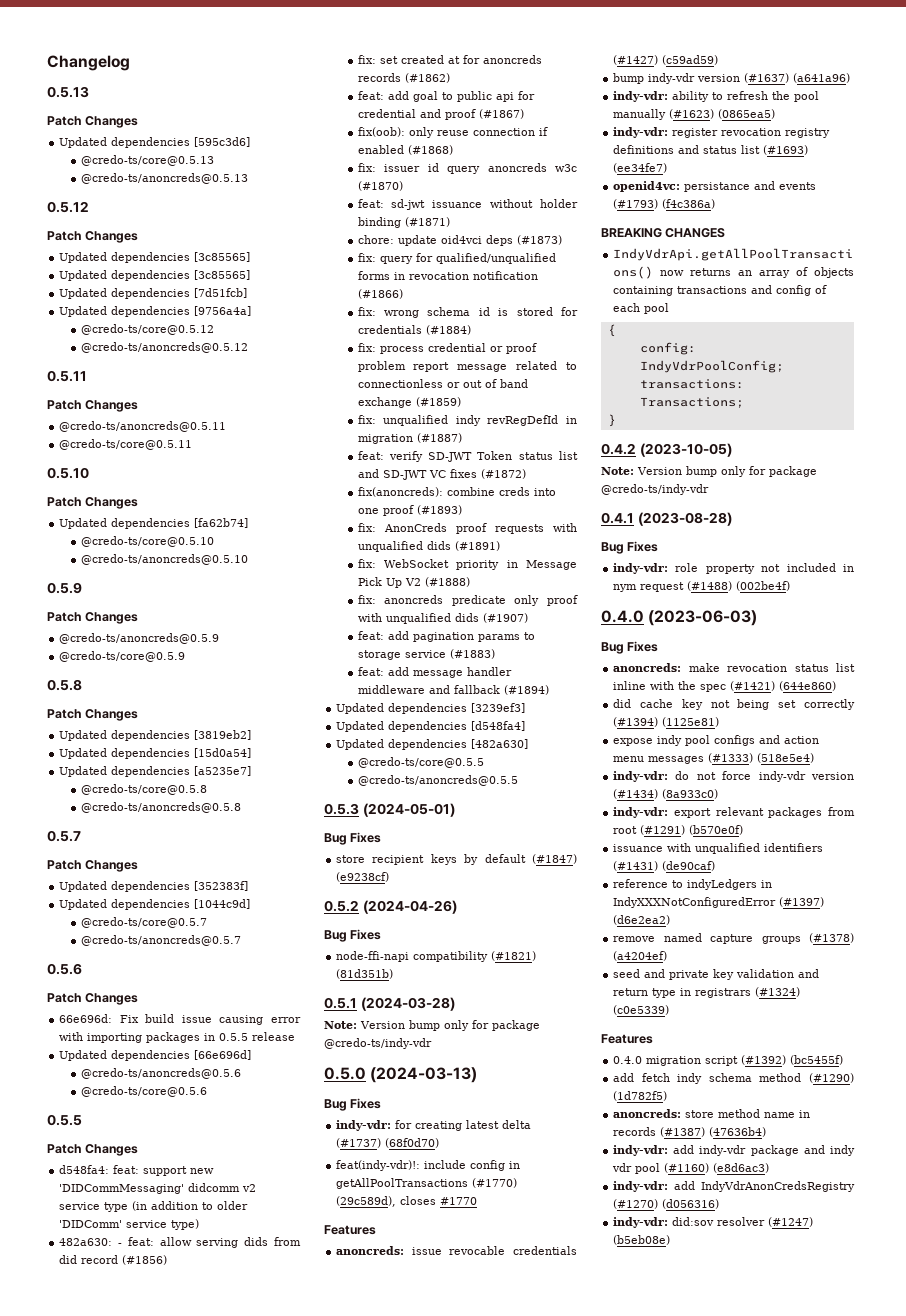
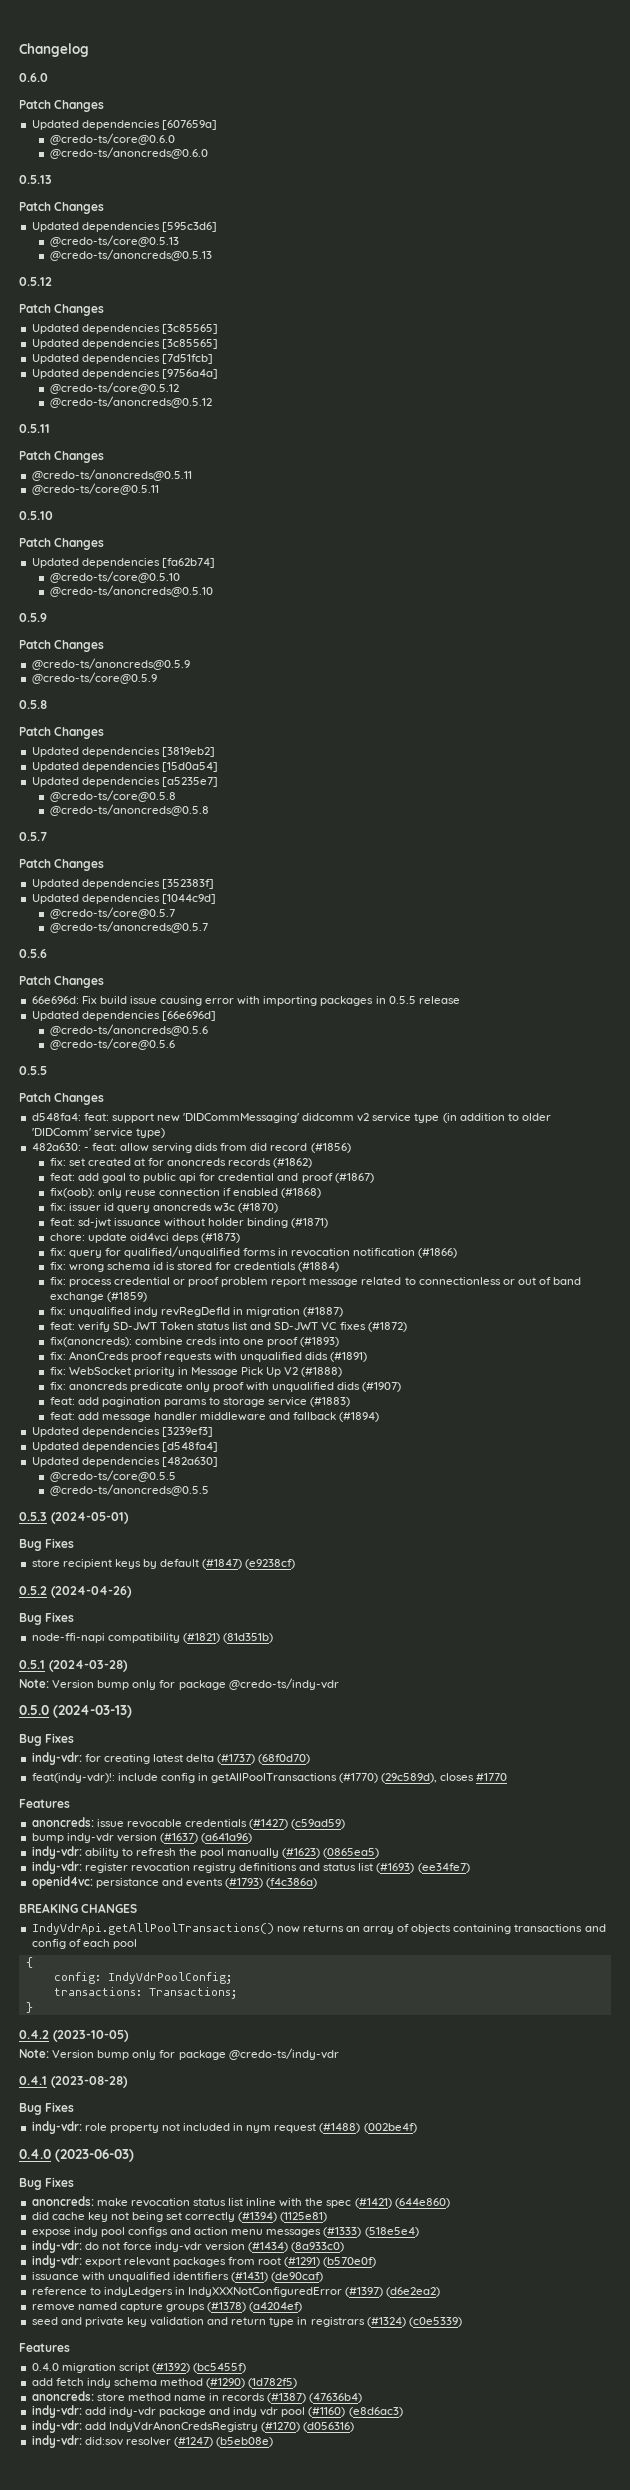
+ 0.6.0
+ Patch Changes
+ Updated dependencies [607659a]
+ @credo-ts/core@0.6.0
+ @credo-ts/anoncreds@0.6.0

